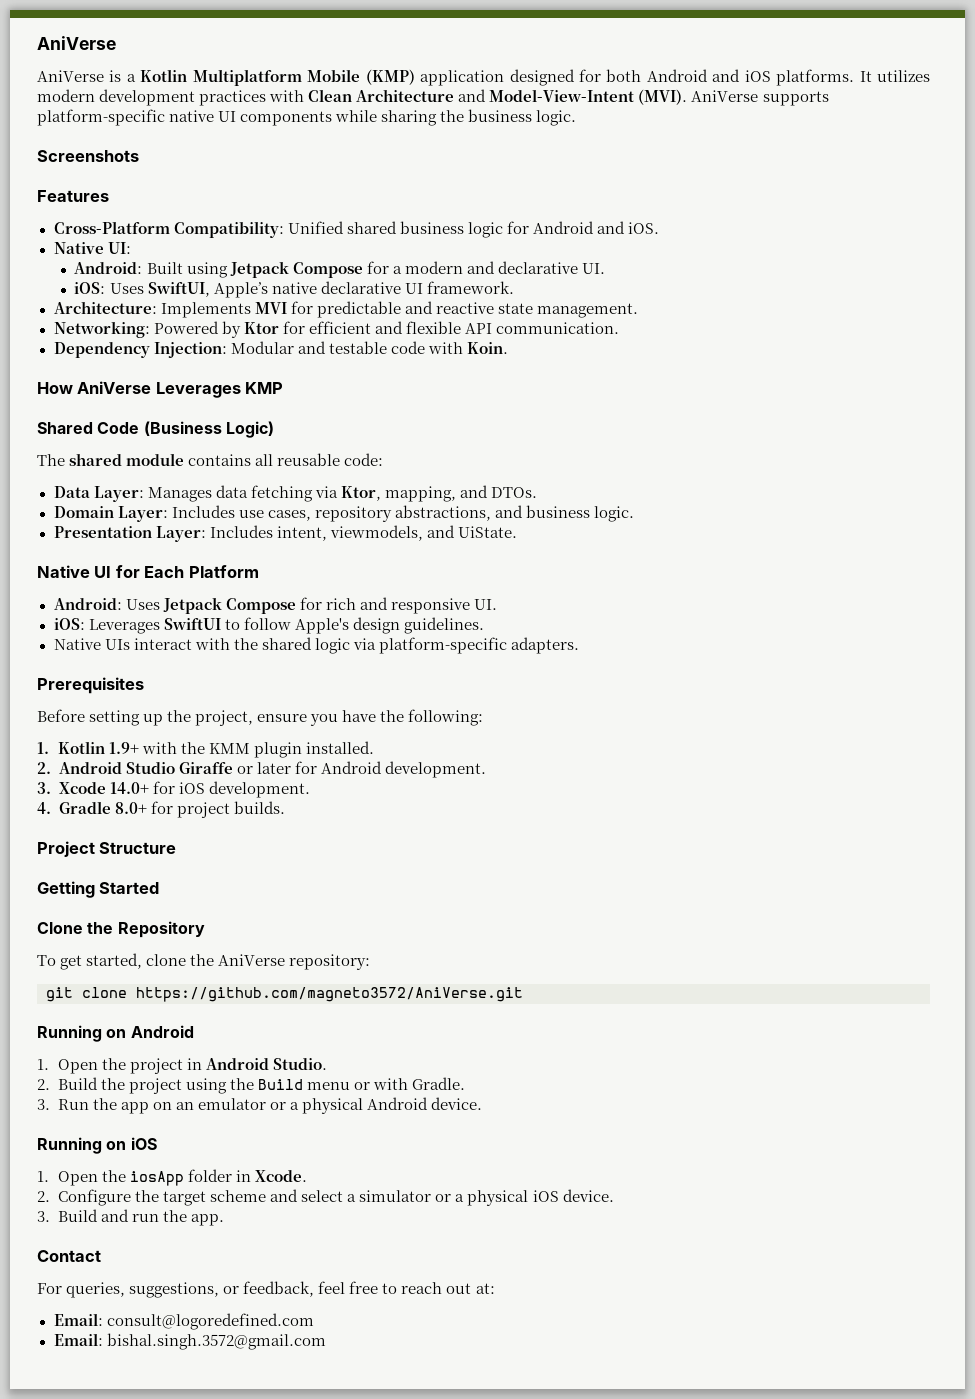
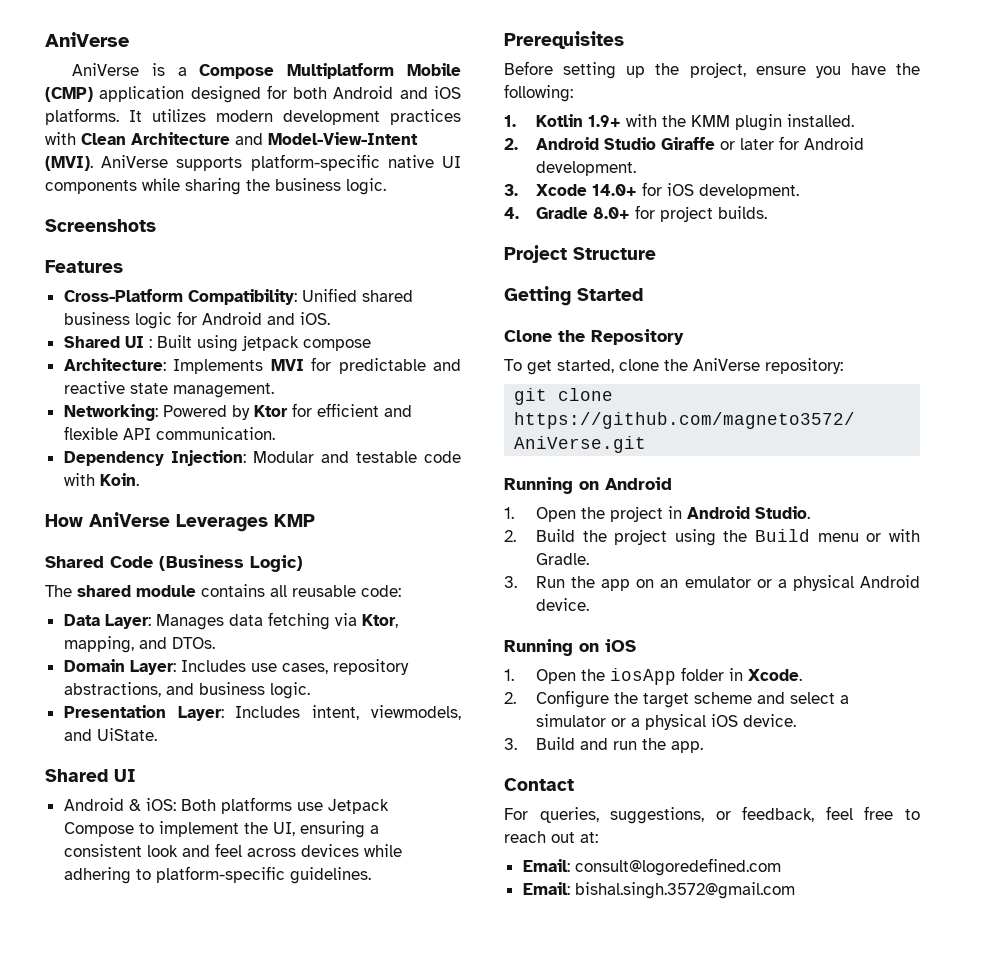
- AniVerse is a Kotlin Multiplatform Mobile (KMP) application designed for both Android and iOS platforms.
+ AniVerse is a Compose Multiplatform Mobile (CMP) application designed for both Android and iOS platforms.
- Native UI:
- Android: Built using Jetpack Compose for a modern and declarative UI.
- iOS: Uses SwiftUI, Apple’s native declarative UI framework.
+ Shared UI : Built using jetpack compose
  Presentation Layer: Includes intent, viewmodels, and UiState.
- Native UI for Each Platform
- Android: Uses Jetpack Compose for rich and responsive UI.
- iOS: Leverages SwiftUI to follow Apple's design guidelines.
- Native UIs interact with the shared logic via platform-specific adapters.
+ Shared UI
+ Android & iOS: Both platforms use Jetpack Compose to implement the UI, ensuring a consistent look and feel across devices while adhering to platform-specific guidelines.

